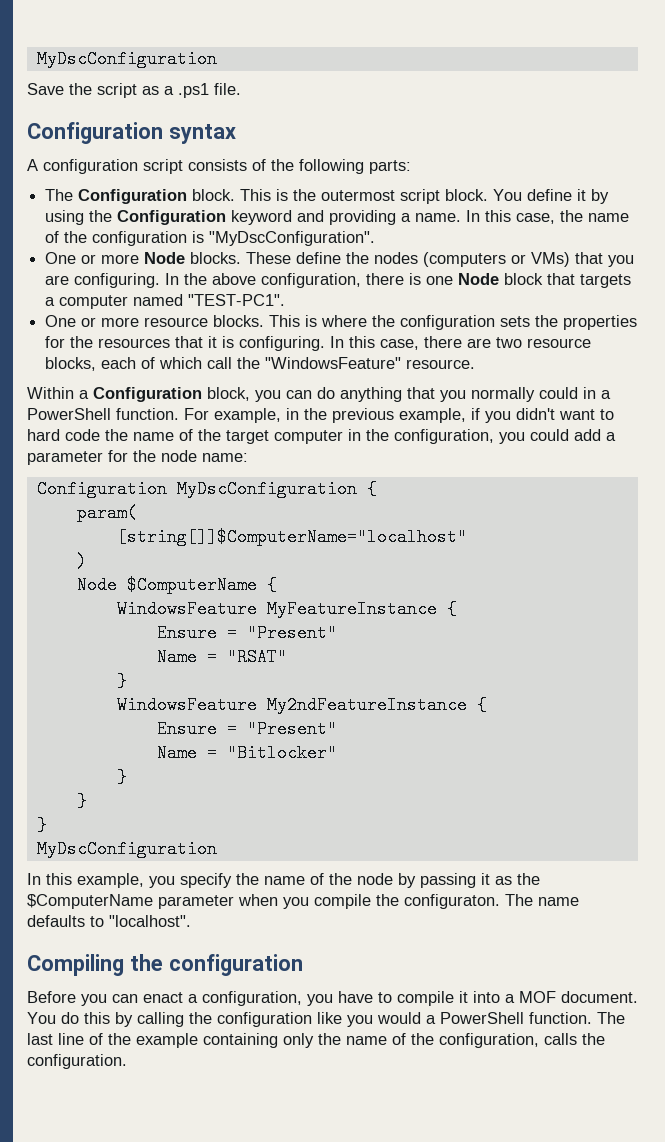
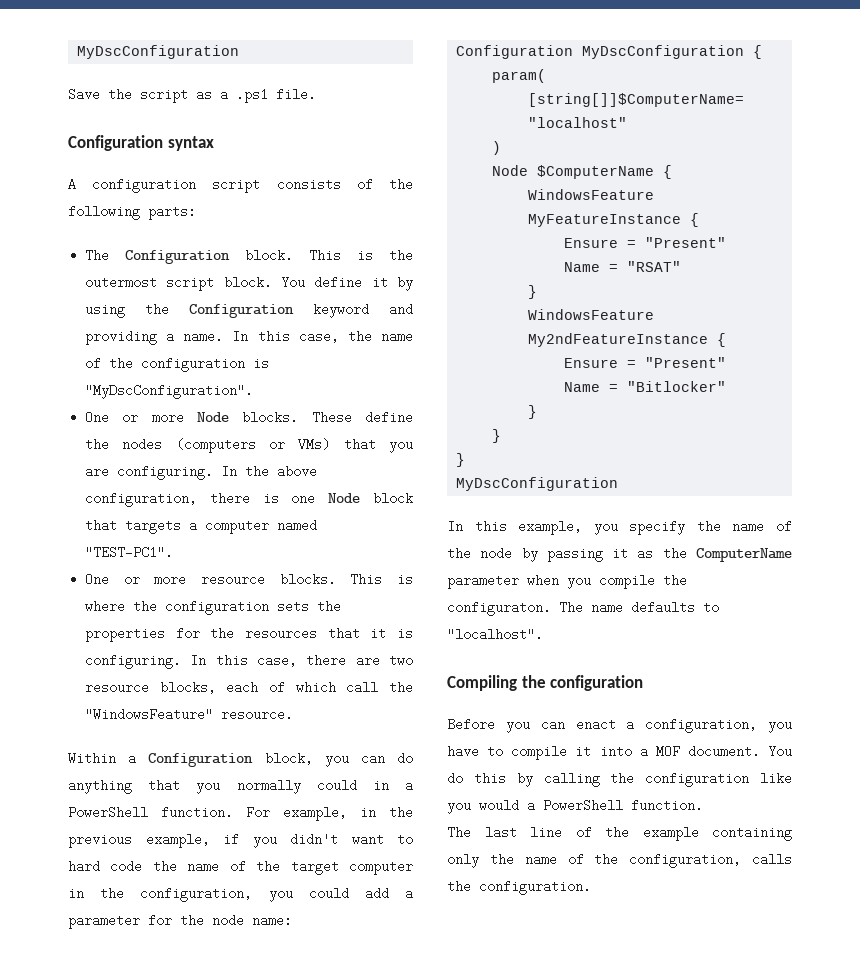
- In this example, you specify the name of the node by passing it as the $ComputerName parameter when you compile the configuraton.
+ In this example, you specify the name of the node by passing it as the ComputerName parameter when you compile the configuraton.
- You do this by calling the configuration like you would a PowerShell function. The last line of the example containing only the name of the configuration, calls the configuration.
+ You do this by calling the configuration like you would a PowerShell function.
+ The last line of the example containing only the name of the configuration, calls the configuration.

